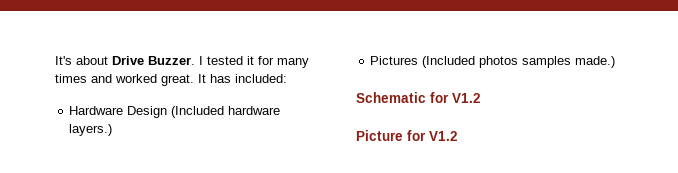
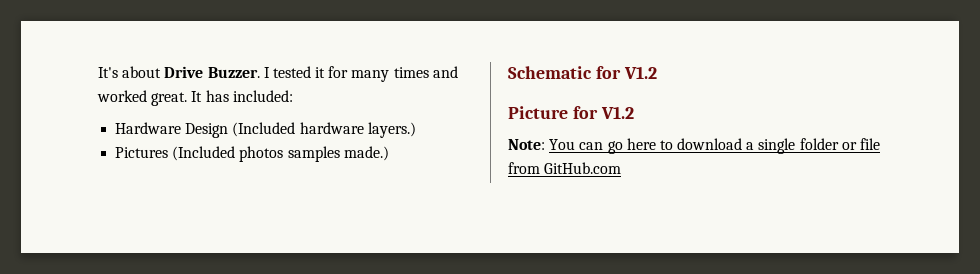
+ Note: You can go here to download a single folder or file from GitHub.com

